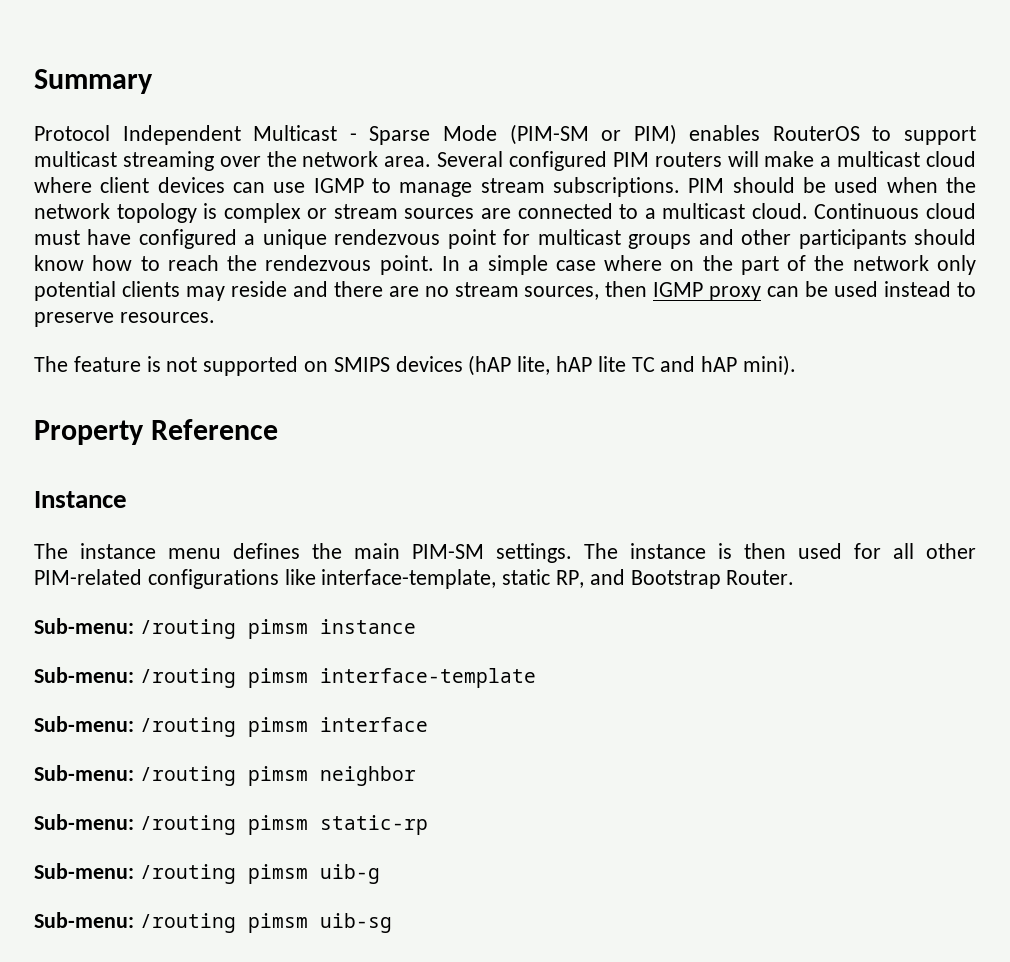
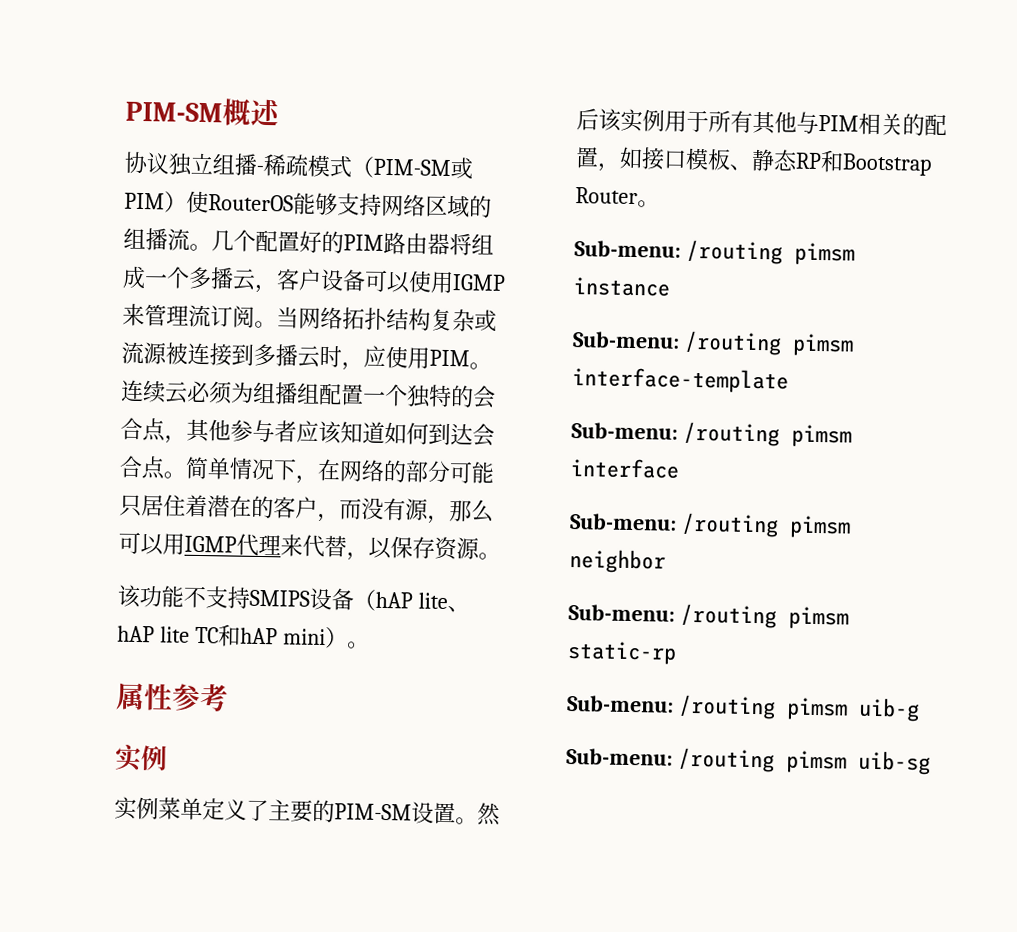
- Summary
- Protocol Independent Multicast - Sparse Mode (PIM-SM or PIM) enables RouterOS to support multicast streaming over the network area. Several configured PIM routers will make a multicast cloud where client devices can use IGMP to manage stream subscriptions. PIM should be used when the network topology is complex or stream sources are connected to a multicast cloud. Continuous cloud must have configured a unique rendezvous point for multicast groups and other participants should know how to reach the rendezvous point. In a simple case where on the part of the network only potential clients may reside and there are no stream sources, then IGMP proxy can be used instead to preserve resources.
- The feature is not supported on SMIPS devices (hAP lite, hAP lite TC and hAP mini).
- Property Reference
- Instance
- The instance menu defines the main PIM-SM settings. The instance is then used for all other PIM-related configurations like interface-template, static RP, and Bootstrap Router.
+ PIM-SM概述
+ 协议独立组播-稀疏模式（PIM-SM或PIM）使RouterOS能够支持网络区域的组播流。几个配置好的PIM路由器将组成一个多播云，客户设备可以使用IGMP来管理流订阅。当网络拓扑结构复杂或流源被连接到多播云时，应使用PIM。连续云必须为组播组配置一个独特的会合点，其他参与者应该知道如何到达会合点。简单情况下，在网络的部分可能只居住着潜在的客户，而没有源，那么可以用IGMP代理来代替，以保存资源。
+ 该功能不支持SMIPS设备（hAP lite、hAP lite TC和hAP mini）。
+ 属性参考
+ 实例
+ 实例菜单定义了主要的PIM-SM设置。然后该实例用于所有其他与PIM相关的配置，如接口模板、静态RP和Bootstrap Router。

